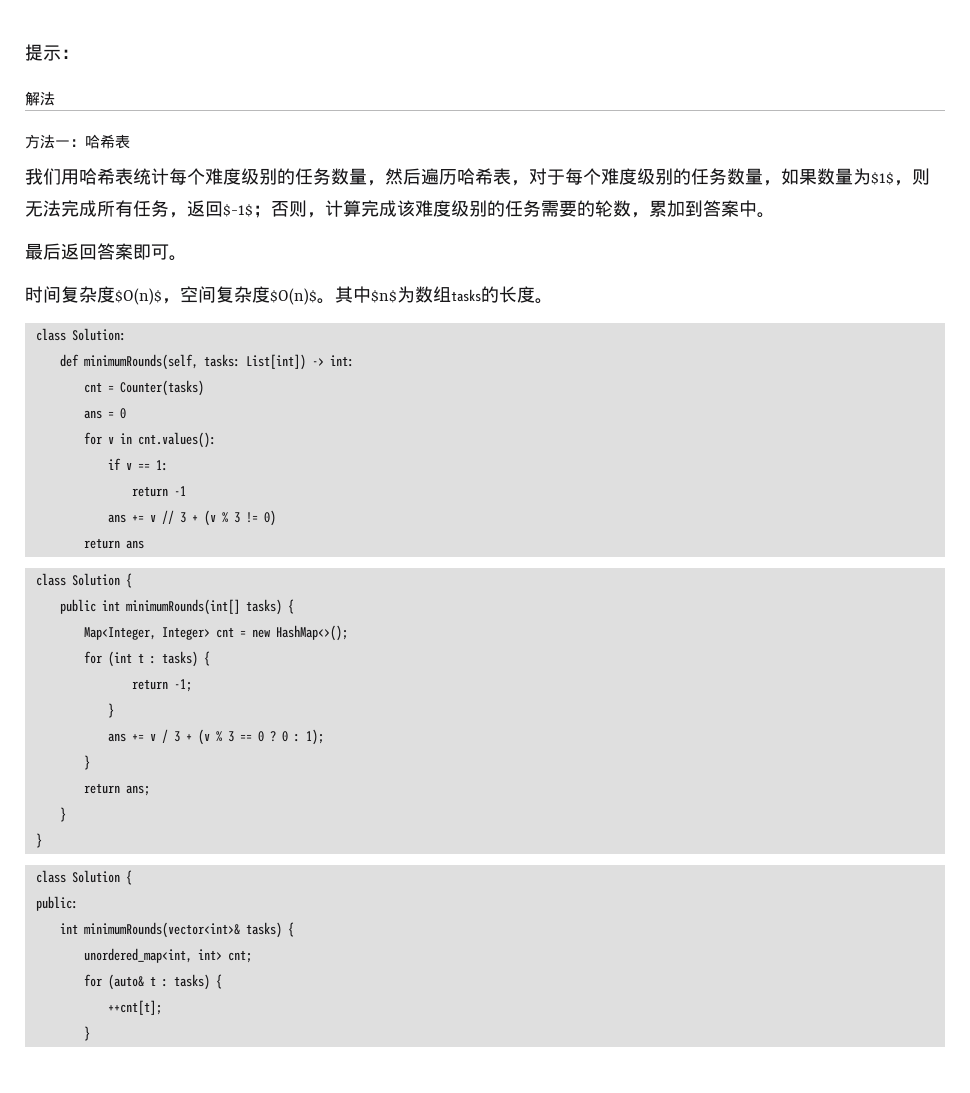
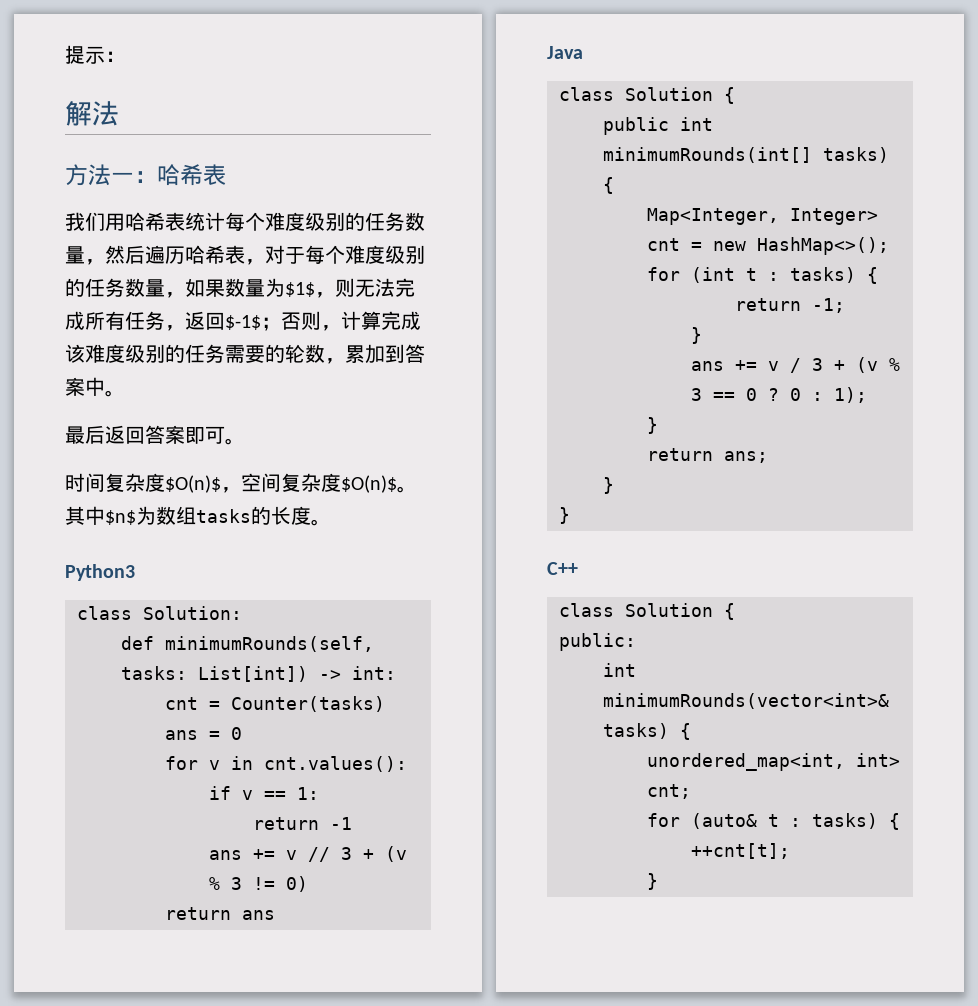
+ Python3
+ Java
+ C++

